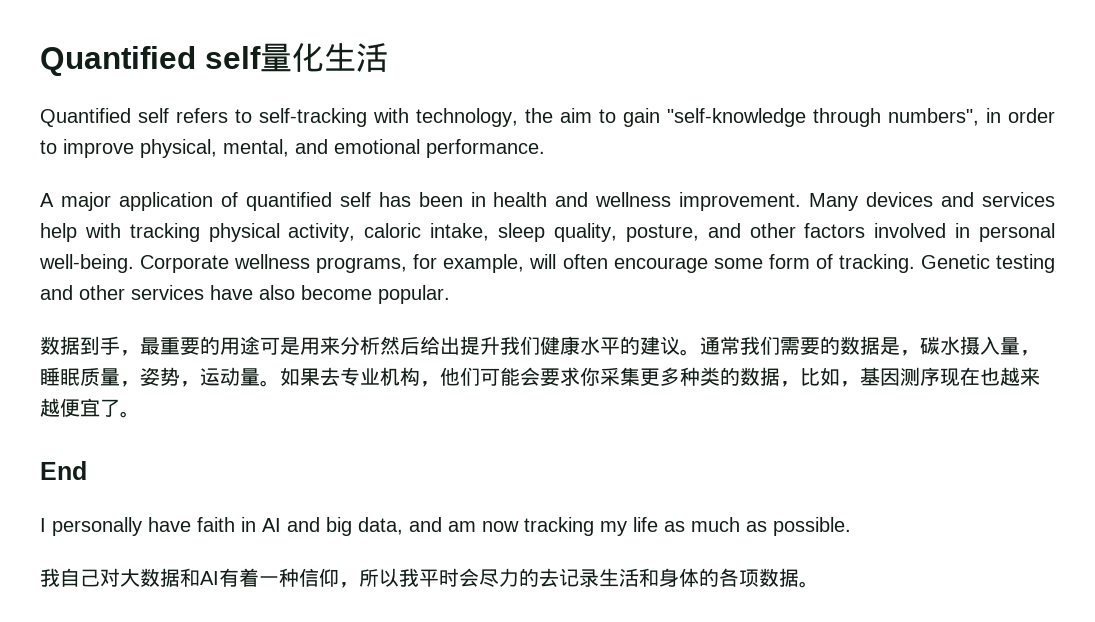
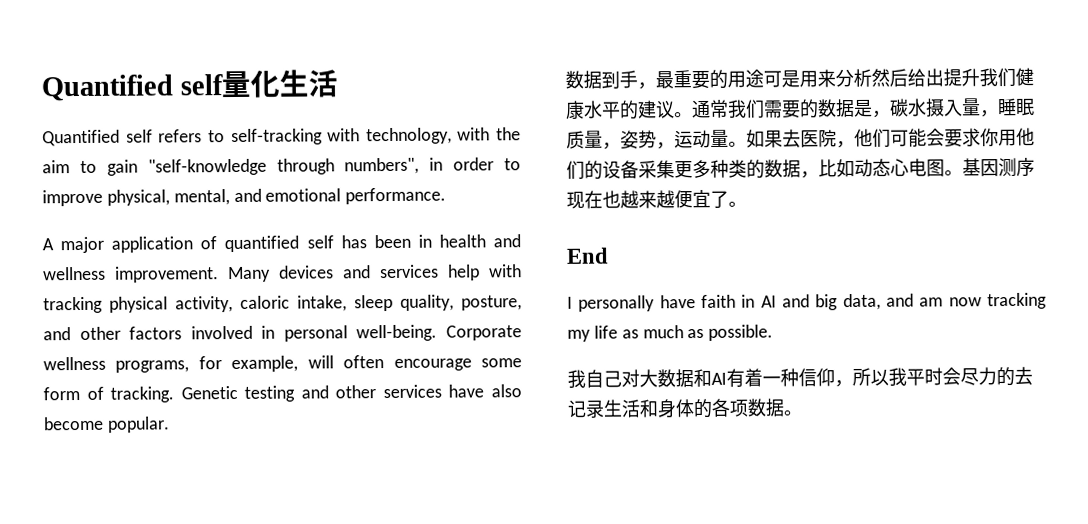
- Quantified self refers to self-tracking with technology, the aim to gain "self-knowledge through numbers", in order to improve physical, mental, and emotional performance.
+ Quantified self refers to self-tracking with technology, with the aim to gain "self-knowledge through numbers", in order to improve physical, mental, and emotional performance.
- 如果去专业机构，他们可能会要求你采集更多种类的数据，比如，基因测序现在也越来越便宜了。
+ 如果去医院，他们可能会要求你用他们的设备采集更多种类的数据，比如动态心电图。基因测序现在也越来越便宜了。

